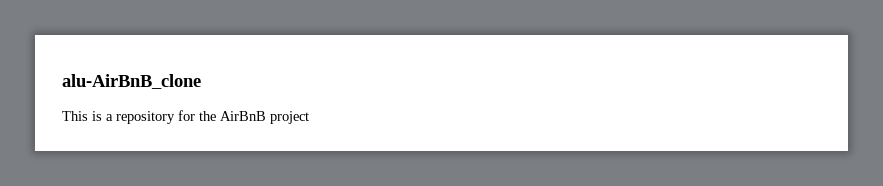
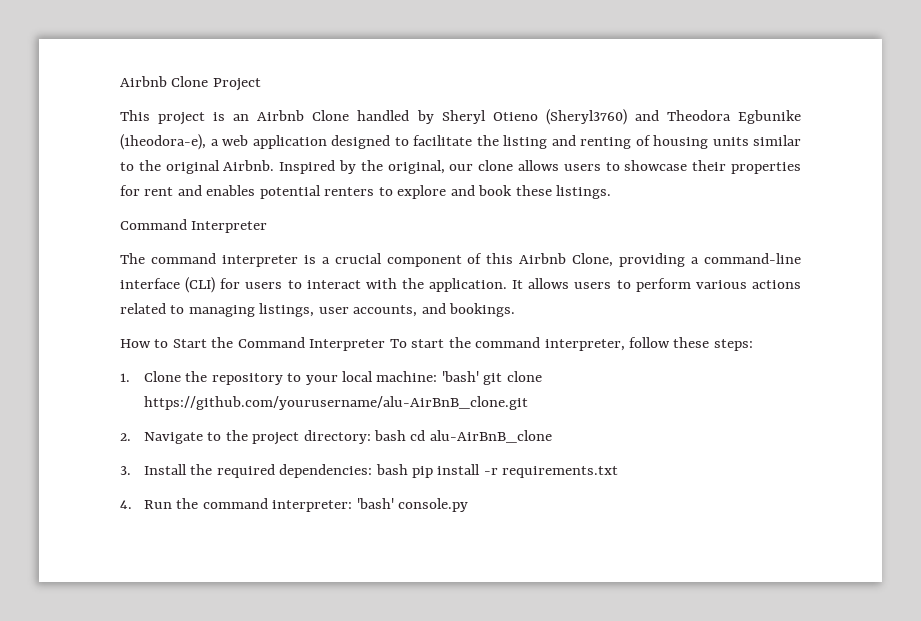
- alu-AirBnB_clone
- This is a repository for the AirBnB project
+ Airbnb Clone Project
+ This project is an Airbnb Clone handled by Sheryl Otieno (Sheryl3760) and Theodora Egbunike (1heodora-e), a web application designed to facilitate the listing and renting of housing units similar to the original Airbnb. Inspired by the original, our clone allows users to showcase their properties for rent and enables potential renters to explore and book these listings.
+ Command Interpreter
+ The command interpreter is a crucial component of this Airbnb Clone, providing a command-line interface (CLI) for users to interact with the application. It allows users to perform various actions related to managing listings, user accounts, and bookings.
+ How to Start the Command Interpreter To start the command interpreter, follow these steps:
+ 1. Clone the repository to your local machine: 'bash' git clone https://github.com/yourusername/alu-AirBnB_clone.git
+ 2. Navigate to the project directory: bash cd alu-AirBnB_clone
+ 3. Install the required dependencies: bash pip install -r requirements.txt
+ 4. Run the command interpreter: 'bash' console.py

